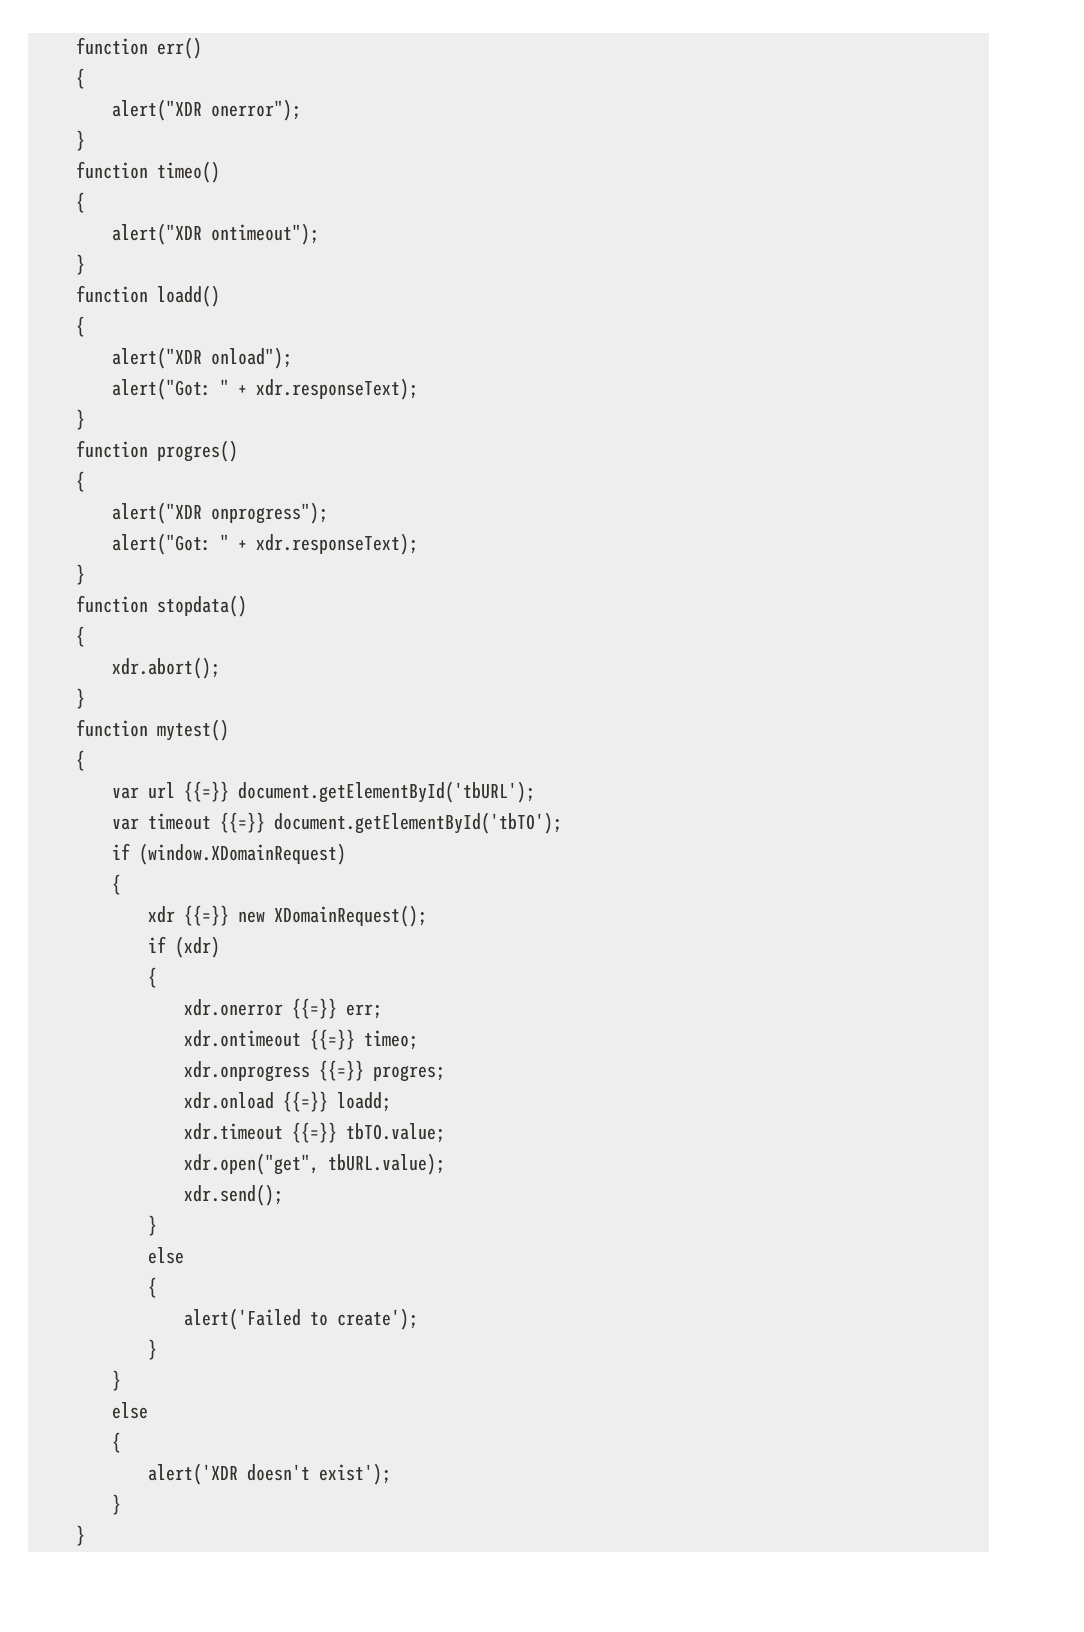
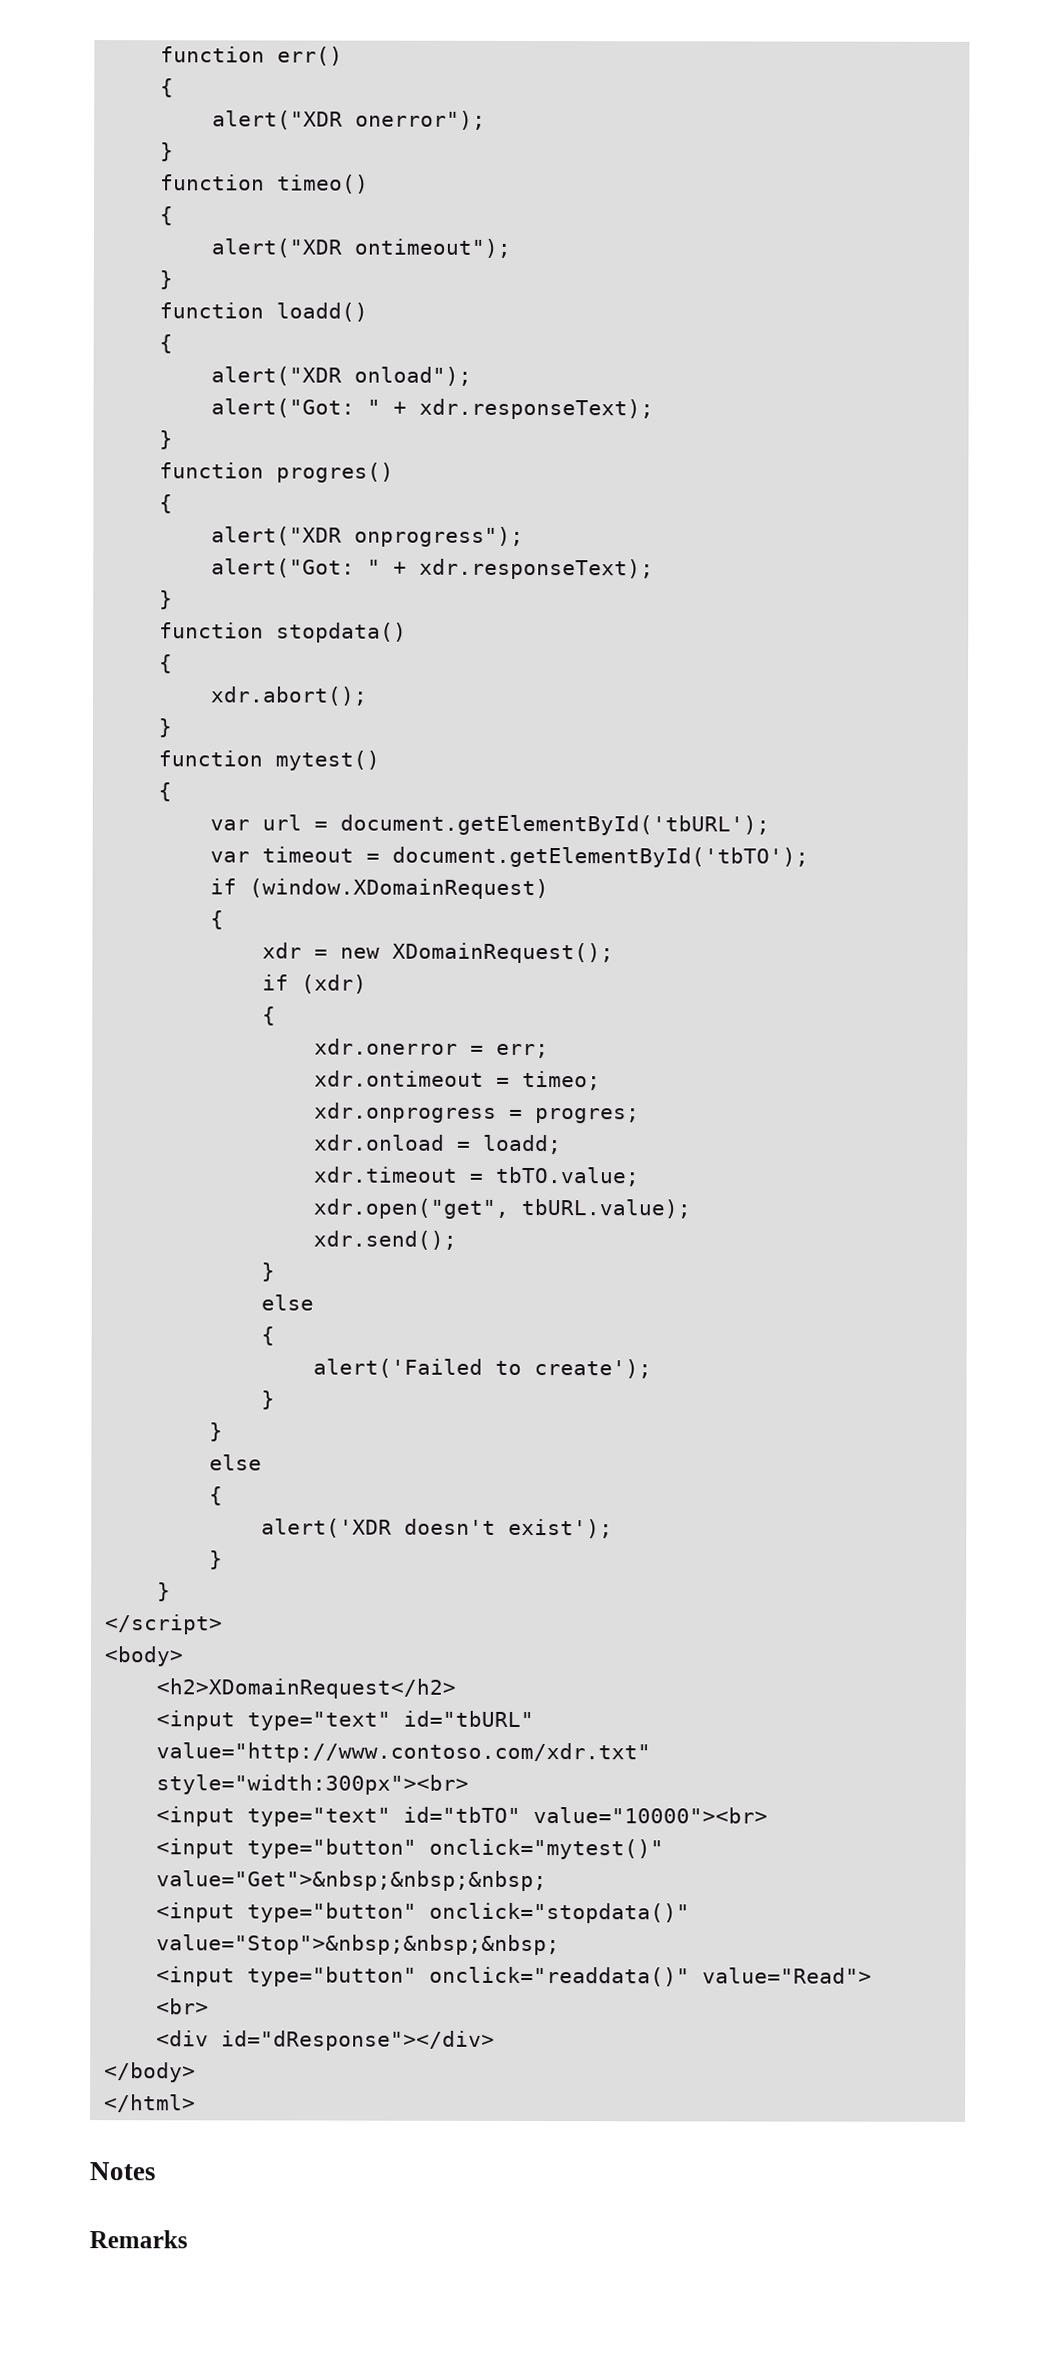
- var url {{=}} document.getElementById('tbURL');
+ var url = document.getElementById('tbURL');
- var timeout {{=}} document.getElementById('tbTO');
+ var timeout = document.getElementById('tbTO');
- xdr {{=}} new XDomainRequest();
+ xdr = new XDomainRequest();
- xdr.onerror {{=}} err;
+ xdr.onerror = err;
- xdr.ontimeout {{=}} timeo;
+ xdr.ontimeout = timeo;
- xdr.onprogress {{=}} progres;
+ xdr.onprogress = progres;
- xdr.onload {{=}} loadd;
+ xdr.onload = loadd;
- xdr.timeout {{=}} tbTO.value;
+ xdr.timeout = tbTO.value;
+ </script>
+ <body>
+ <h2>XDomainRequest</h2>
+ <input type="text" id="tbURL" value="http://www.contoso.com/xdr.txt" style="width:300px"><br>
+ <input type="text" id="tbTO" value="10000"><br>
+ <input type="button" onclick="mytest()" value="Get">&nbsp;&nbsp;&nbsp;
+ <input type="button" onclick="stopdata()" value="Stop">&nbsp;&nbsp;&nbsp;
+ <input type="button" onclick="readdata()" value="Read">
+ <br>
+ <div id="dResponse"></div>
+ </body>
+ </html>
+ Notes
+ Remarks

